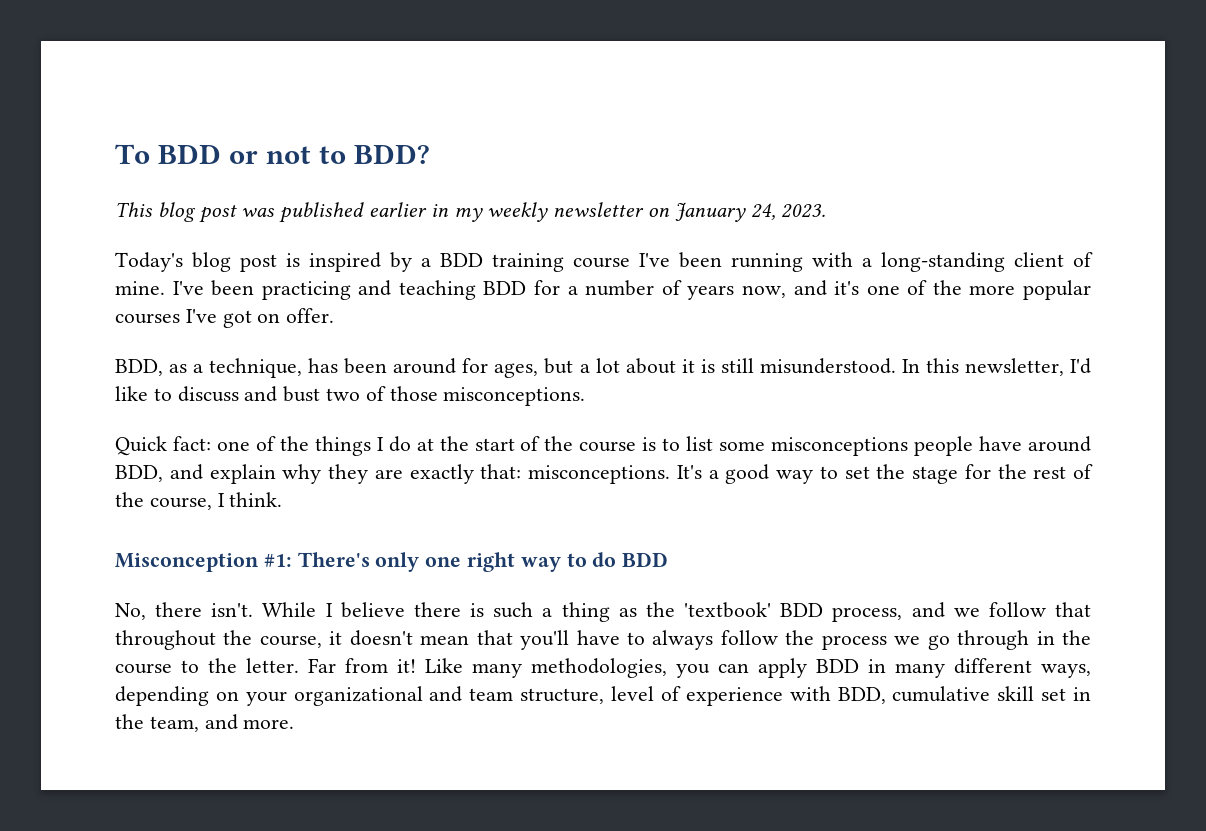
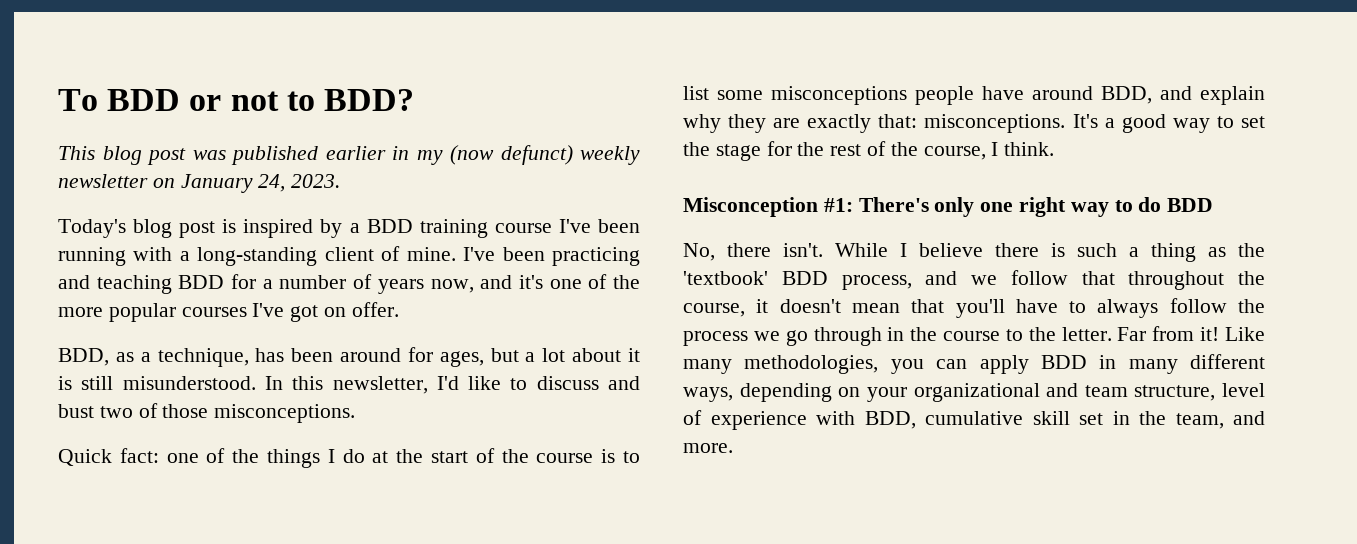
- This blog post was published earlier in my weekly newsletter on January 24, 2023.
+ This blog post was published earlier in my (now defunct) weekly newsletter on January 24, 2023.

